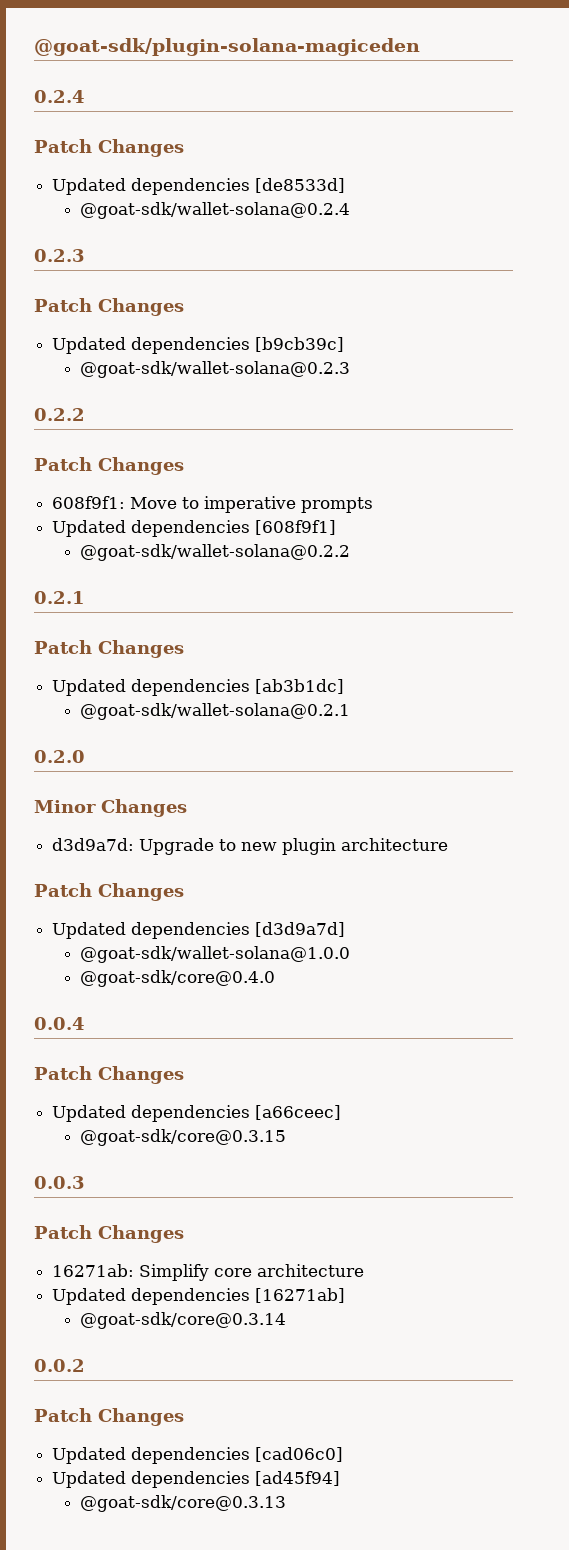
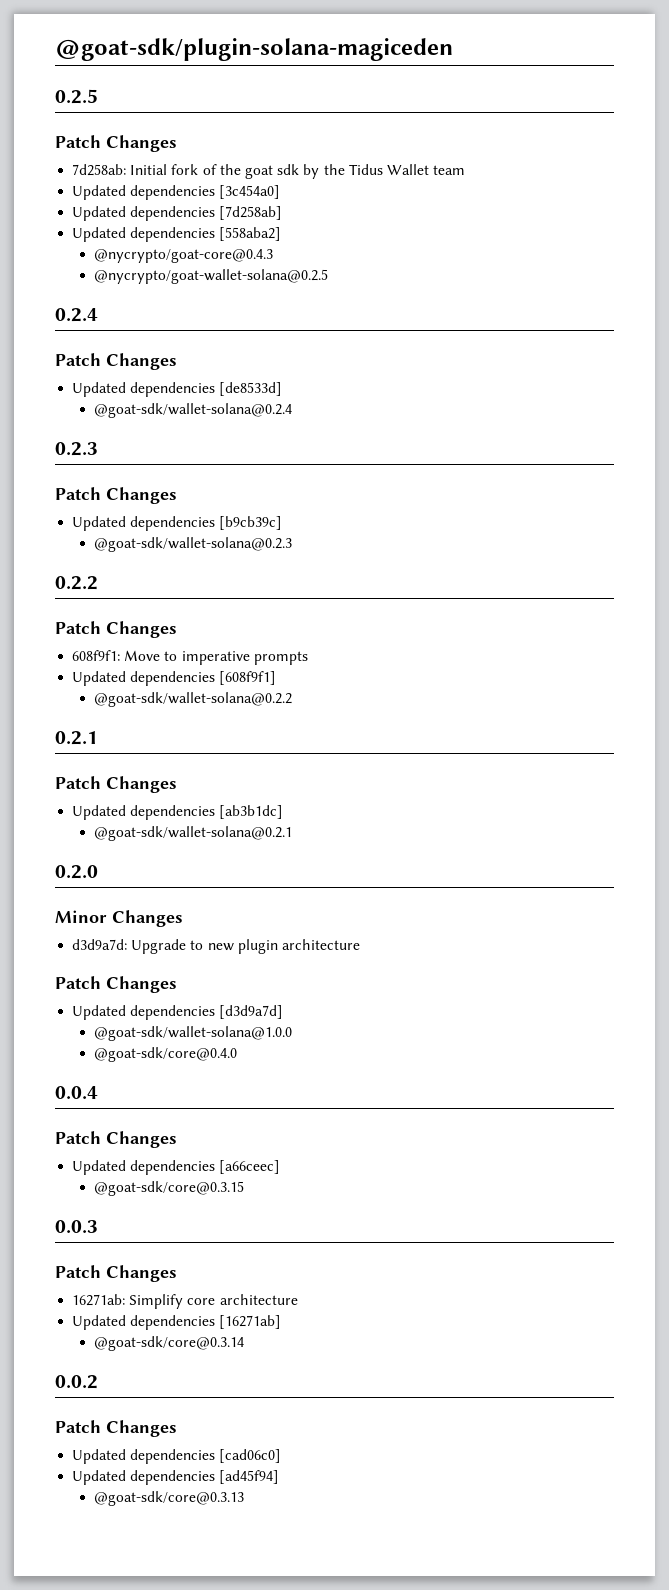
+ 0.2.5
+ Patch Changes
+ 7d258ab: Initial fork of the goat sdk by the Tidus Wallet team
+ Updated dependencies [3c454a0]
+ Updated dependencies [7d258ab]
+ Updated dependencies [558aba2]
+ @nycrypto/goat-core@0.4.3
+ @nycrypto/goat-wallet-solana@0.2.5

